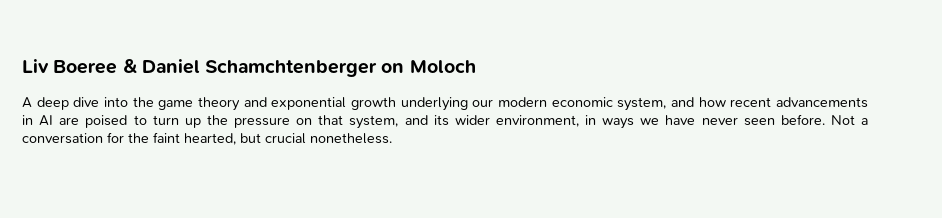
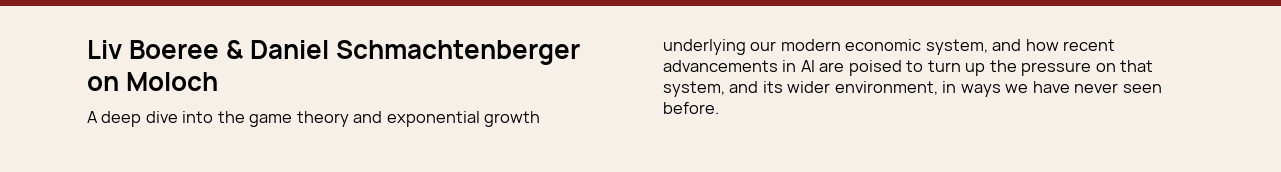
- Liv Boeree & Daniel Schamchtenberger on Moloch
+ Liv Boeree & Daniel Schmachtenberger on Moloch
- Not a conversation for the faint hearted, but crucial nonetheless.

